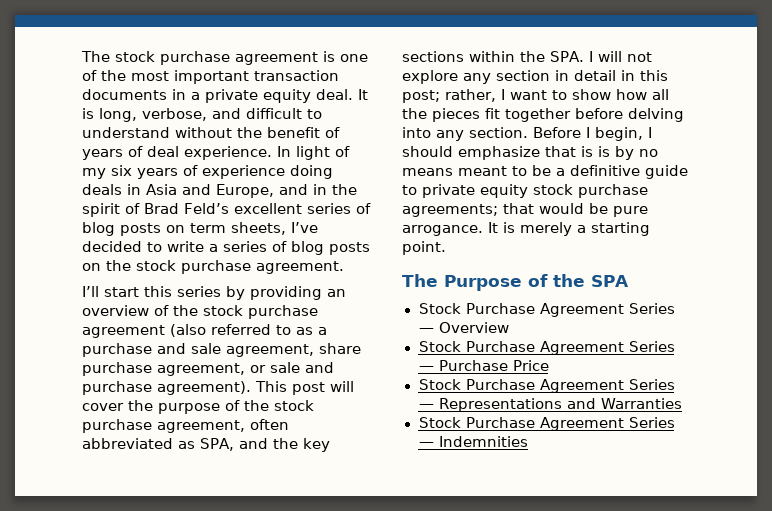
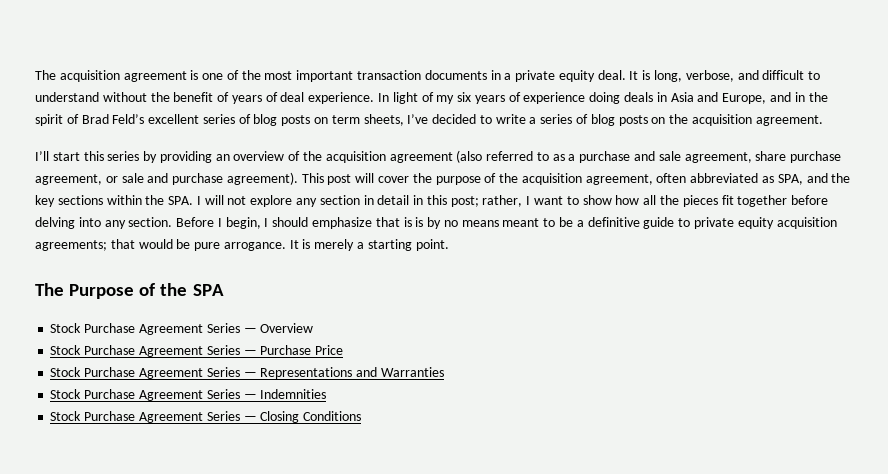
- The stock purchase agreement is one of the most important transaction documents in a private equity deal.
+ The acquisition agreement is one of the most important transaction documents in a private equity deal.
- In light of my six years of experience doing deals in Asia and Europe, and in the spirit of Brad Feld’s excellent series of blog posts on term sheets, I’ve decided to write a series of blog posts on the stock purchase agreement.
+ In light of my six years of experience doing deals in Asia and Europe, and in the spirit of Brad Feld’s excellent series of blog posts on term sheets, I’ve decided to write a series of blog posts on the acquisition agreement.
- I’ll start this series by providing an overview of the stock purchase agreement (also referred to as a purchase and sale agreement, share purchase agreement, or sale and purchase agreement).
+ I’ll start this series by providing an overview of the acquisition agreement (also referred to as a purchase and sale agreement, share purchase agreement, or sale and purchase agreement).
- This post will cover the purpose of the stock purchase agreement, often abbreviated as SPA, and the key sections within the SPA. I will not explore any section in detail in this post; rather, I want to show how all the pieces fit together before delving into any section.
+ This post will cover the purpose of the acquisition agreement, often abbreviated as SPA, and the key sections within the SPA. I will not explore any section in detail in this post; rather, I want to show how all the pieces fit together before delving into any section.
- Before I begin, I should emphasize that is is by no means meant to be a definitive guide to private equity stock purchase agreements; that would be pure arrogance.
+ Before I begin, I should emphasize that is is by no means meant to be a definitive guide to private equity acquisition agreements; that would be pure arrogance.
+ Stock Purchase Agreement Series — Closing Conditions

